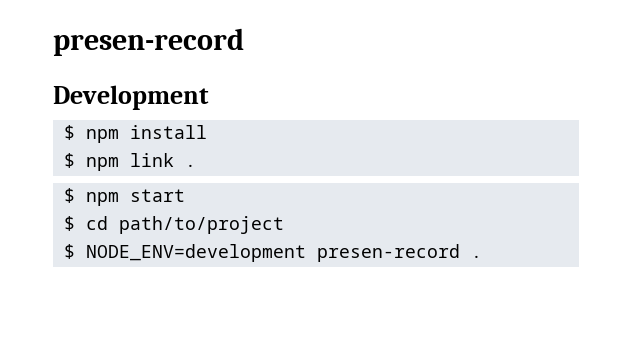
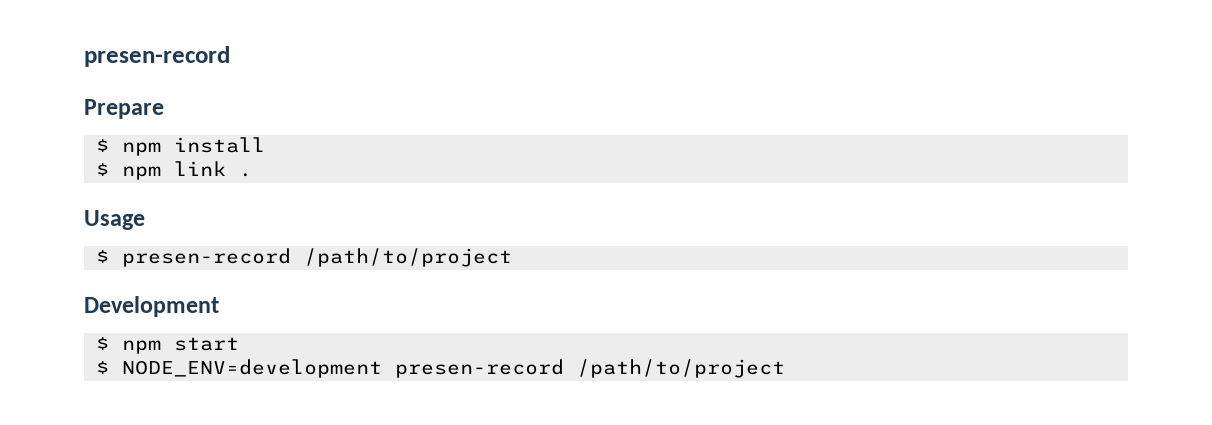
- Development
+ Prepare
+ Usage
+ $ presen-record /path/to/project
+ Development
- $ cd path/to/project
- $ NODE_ENV=development presen-record .
+ $ NODE_ENV=development presen-record /path/to/project

